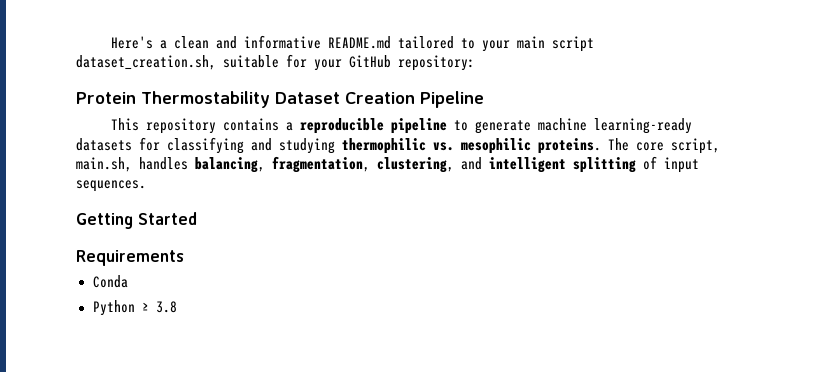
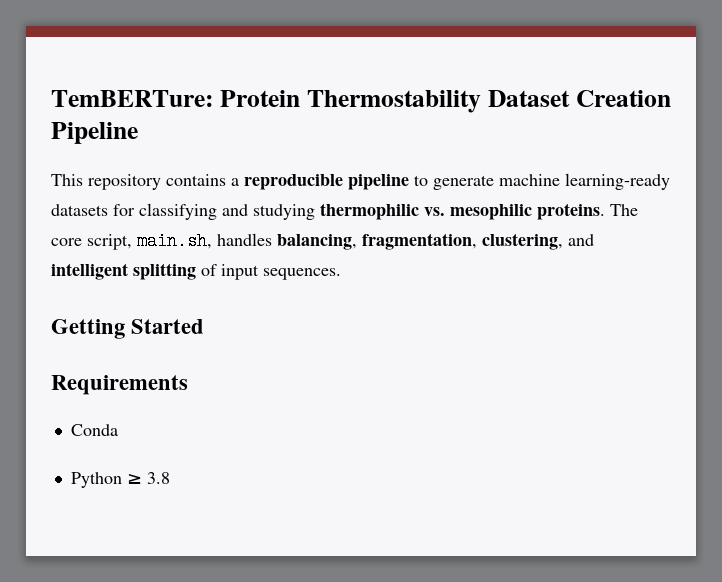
- Here's a clean and informative README.md tailored to your main script dataset_creation.sh, suitable for your GitHub repository:
- Protein Thermostability Dataset Creation Pipeline
+ TemBERTure: Protein Thermostability Dataset Creation Pipeline

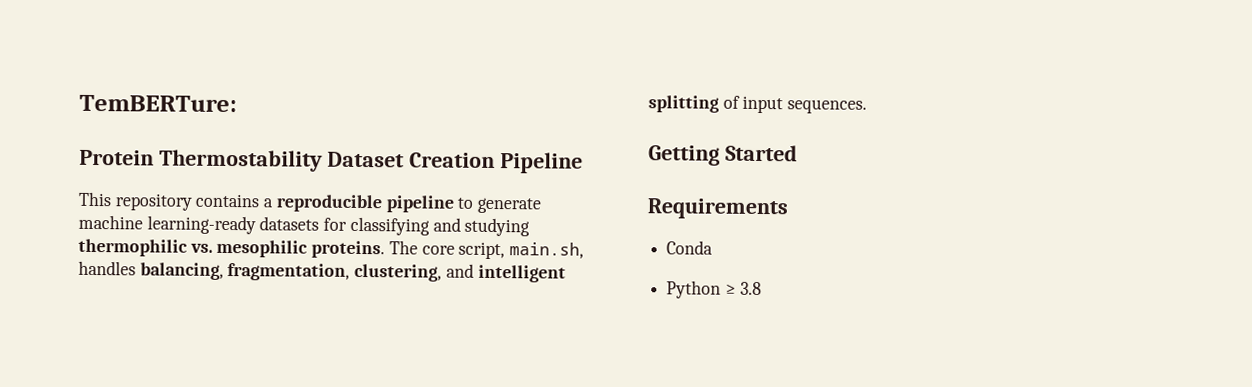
- TemBERTure: Protein Thermostability Dataset Creation Pipeline
+ TemBERTure:
+ Protein Thermostability Dataset Creation Pipeline

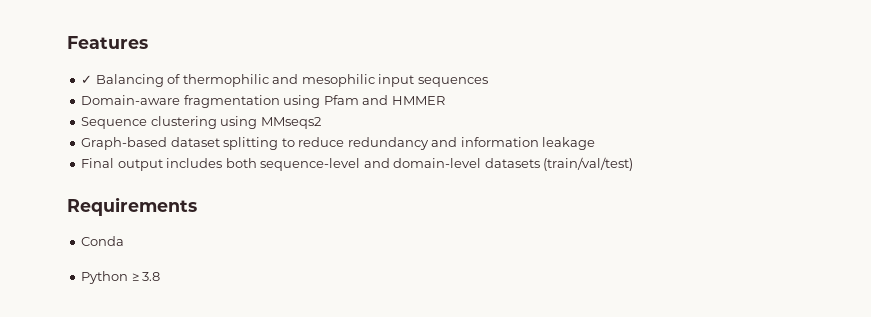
- TemBERTure:
- Protein Thermostability Dataset Creation Pipeline
- This repository contains a reproducible pipeline to generate machine learning-ready datasets for classifying and studying thermophilic vs. mesophilic proteins. The core script, main.sh, handles balancing, fragmentation, clustering, and intelligent splitting of input sequences.
- Getting Started
+ Features
+ ✓ Balancing of thermophilic and mesophilic input sequences
+ Domain-aware fragmentation using Pfam and HMMER
+ Sequence clustering using MMseqs2
+ Graph-based dataset splitting to reduce redundancy and information leakage
+ Final output includes both sequence-level and domain-level datasets (train/val/test)

